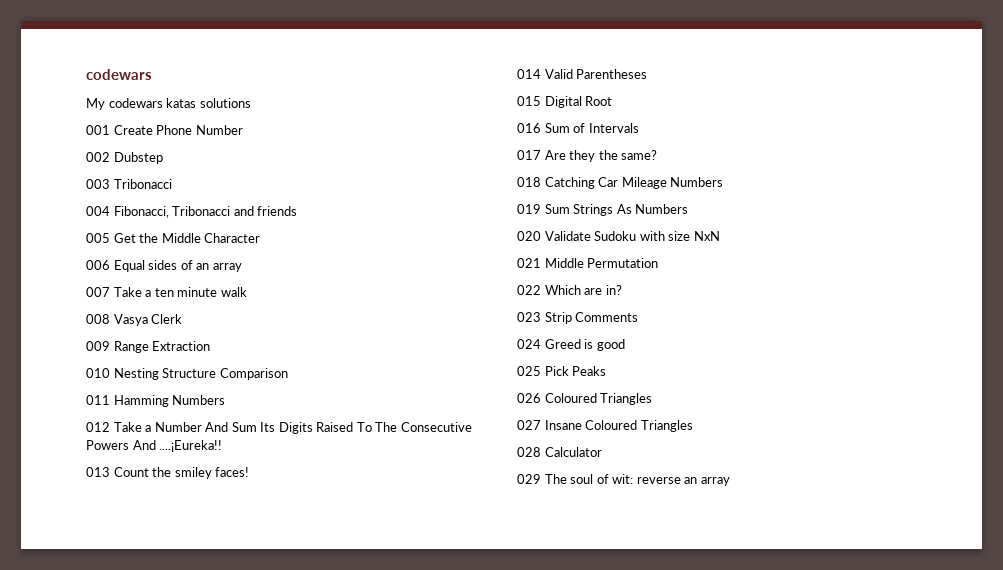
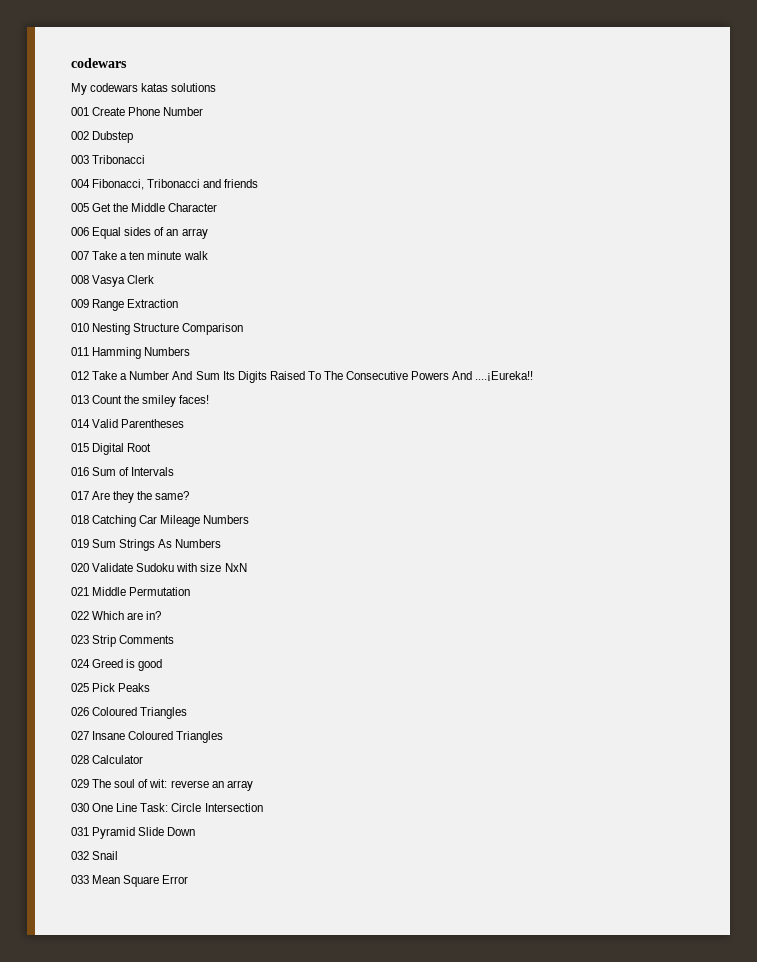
+ 030 One Line Task: Circle Intersection
+ 031 Pyramid Slide Down
+ 032 Snail
+ 033 Mean Square Error

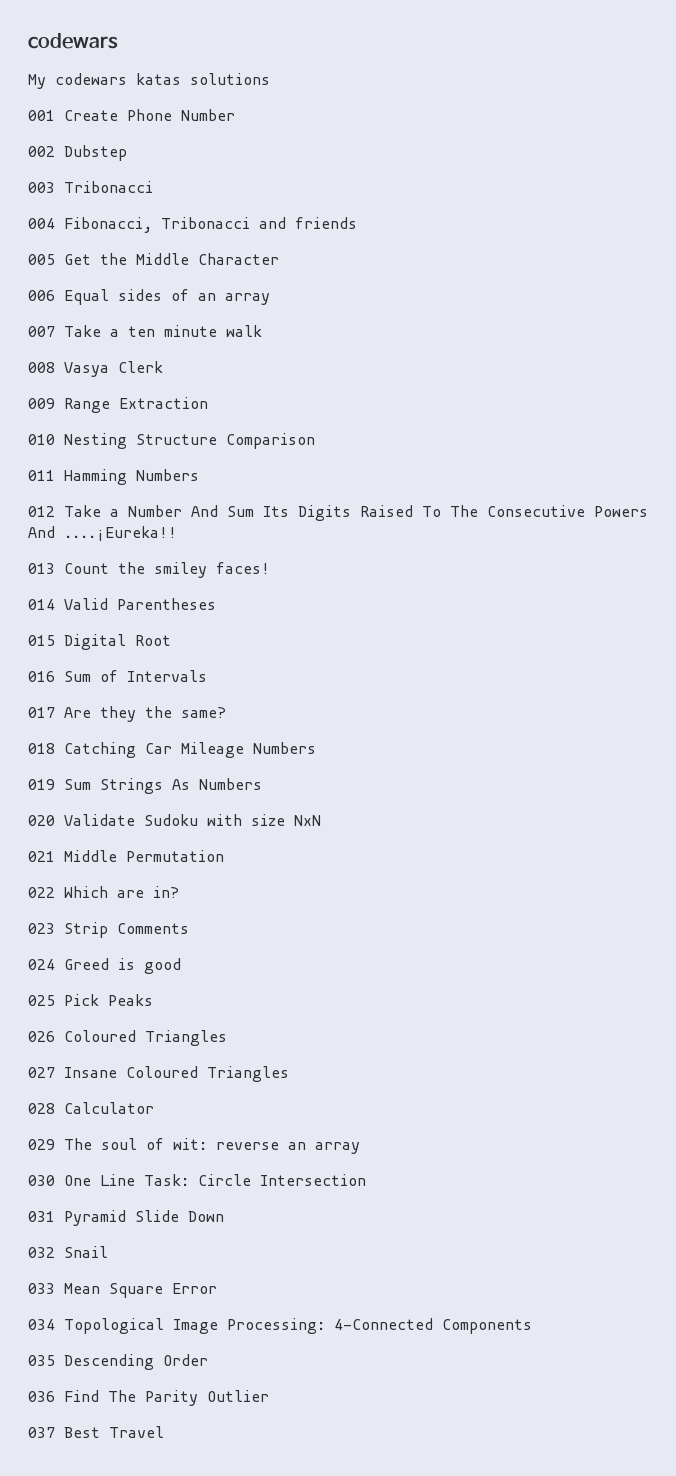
+ 034 Topological Image Processing: 4-Connected Components
+ 035 Descending Order
+ 036 Find The Parity Outlier
+ 037 Best Travel

